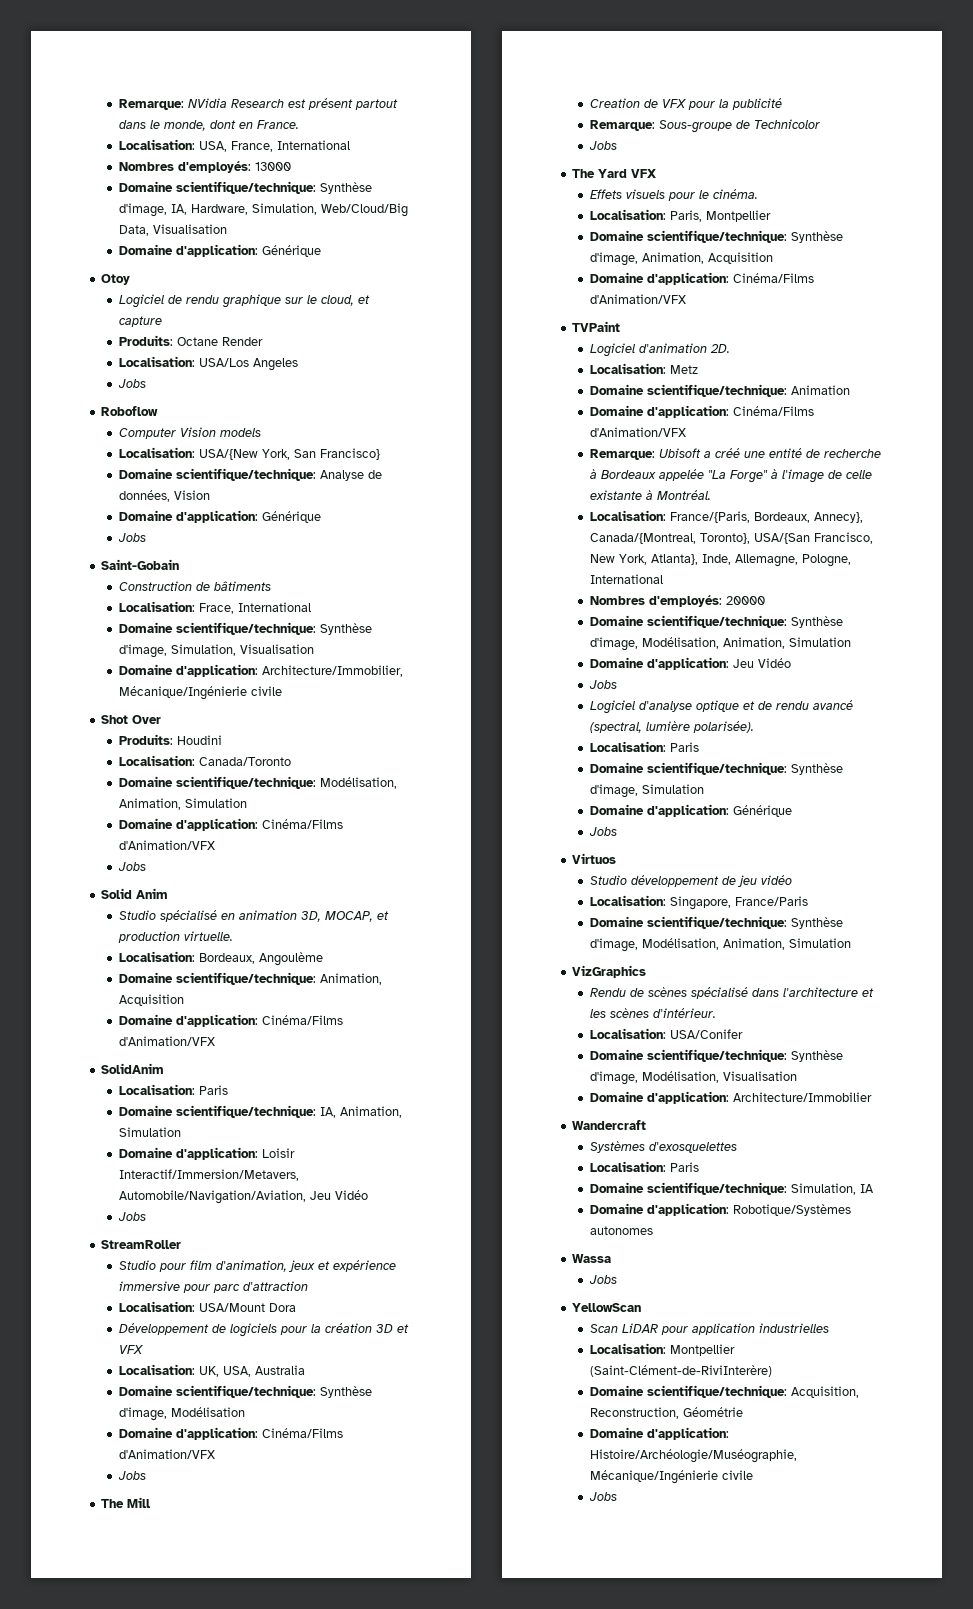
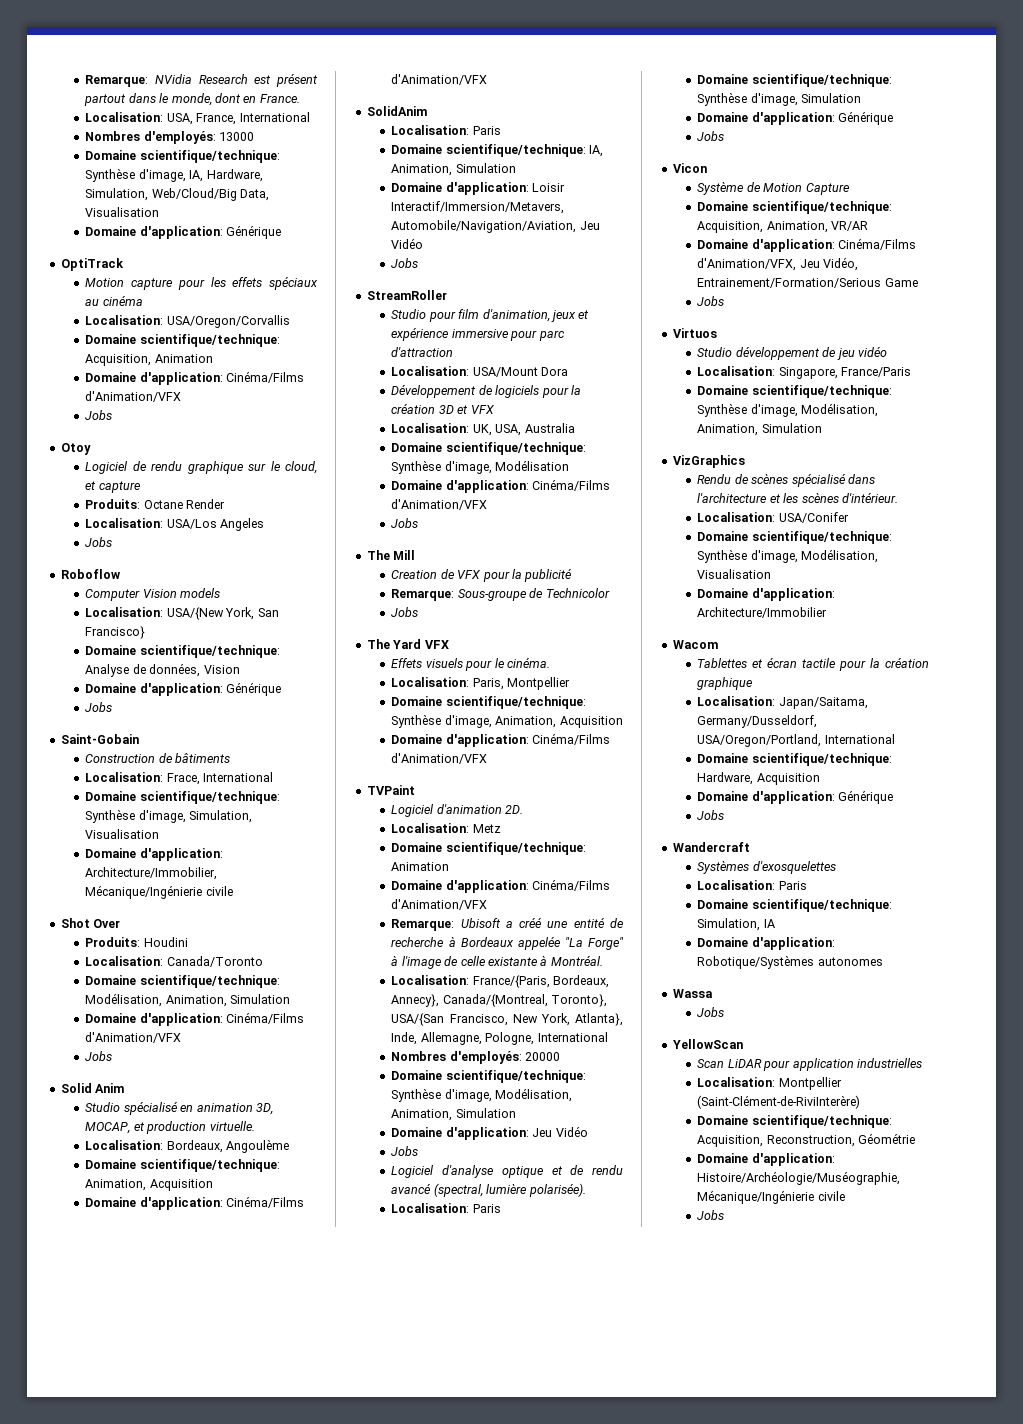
+ OptiTrack
+ Motion capture pour les effets spéciaux au cinéma
+ Localisation: USA/Oregon/Corvallis
+ Domaine scientifique/technique: Acquisition, Animation
+ Domaine d'application: Cinéma/Films d'Animation/VFX
+ Jobs
+ Vicon
+ Système de Motion Capture
+ Domaine scientifique/technique: Acquisition, Animation, VR/AR
+ Domaine d'application: Cinéma/Films d'Animation/VFX, Jeu Vidéo, Entrainement/Formation/Serious Game
+ Jobs
+ Wacom
+ Tablettes et écran tactile pour la création graphique
+ Localisation: Japan/Saitama, Germany/Dusseldorf, USA/Oregon/Portland, International
+ Domaine scientifique/technique: Hardware, Acquisition
+ Domaine d'application: Générique
+ Jobs

